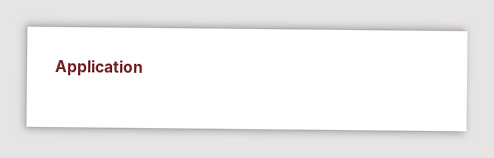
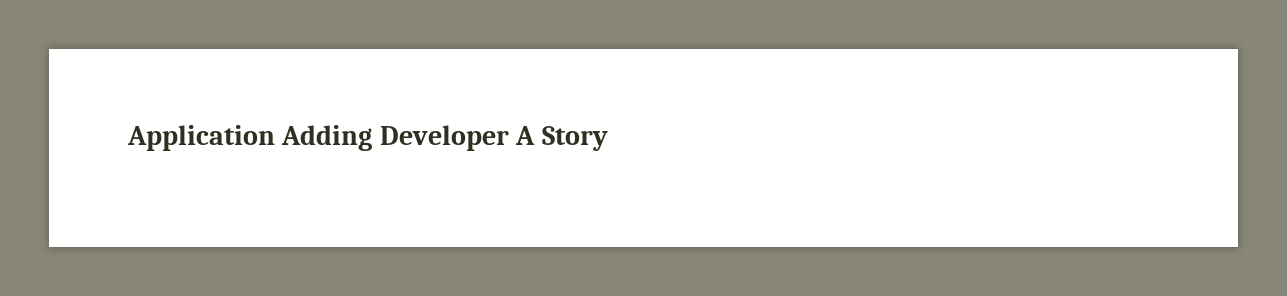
- Application
+ Application Adding Developer A Story

